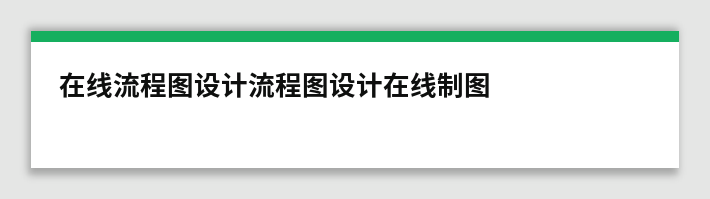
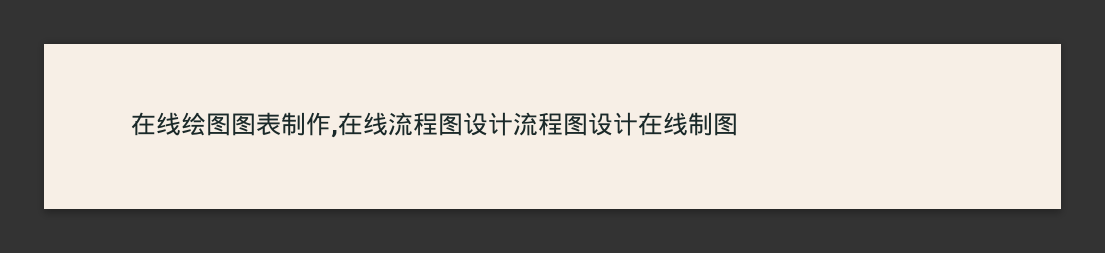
- 在线流程图设计流程图设计在线制图
+ 在线绘图图表制作,在线流程图设计流程图设计在线制图

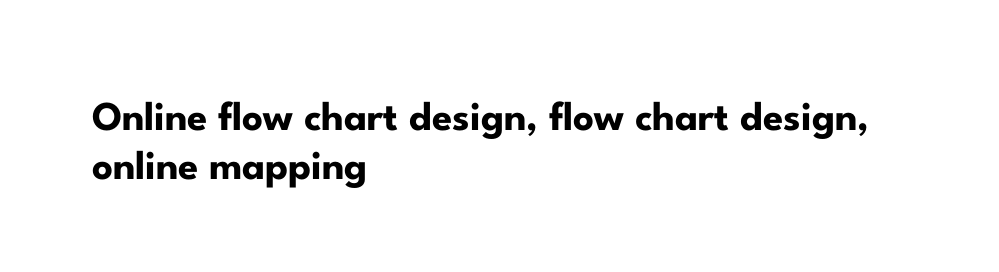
- 在线绘图图表制作,在线流程图设计流程图设计在线制图
+ Online flow chart design, flow chart design, online mapping

